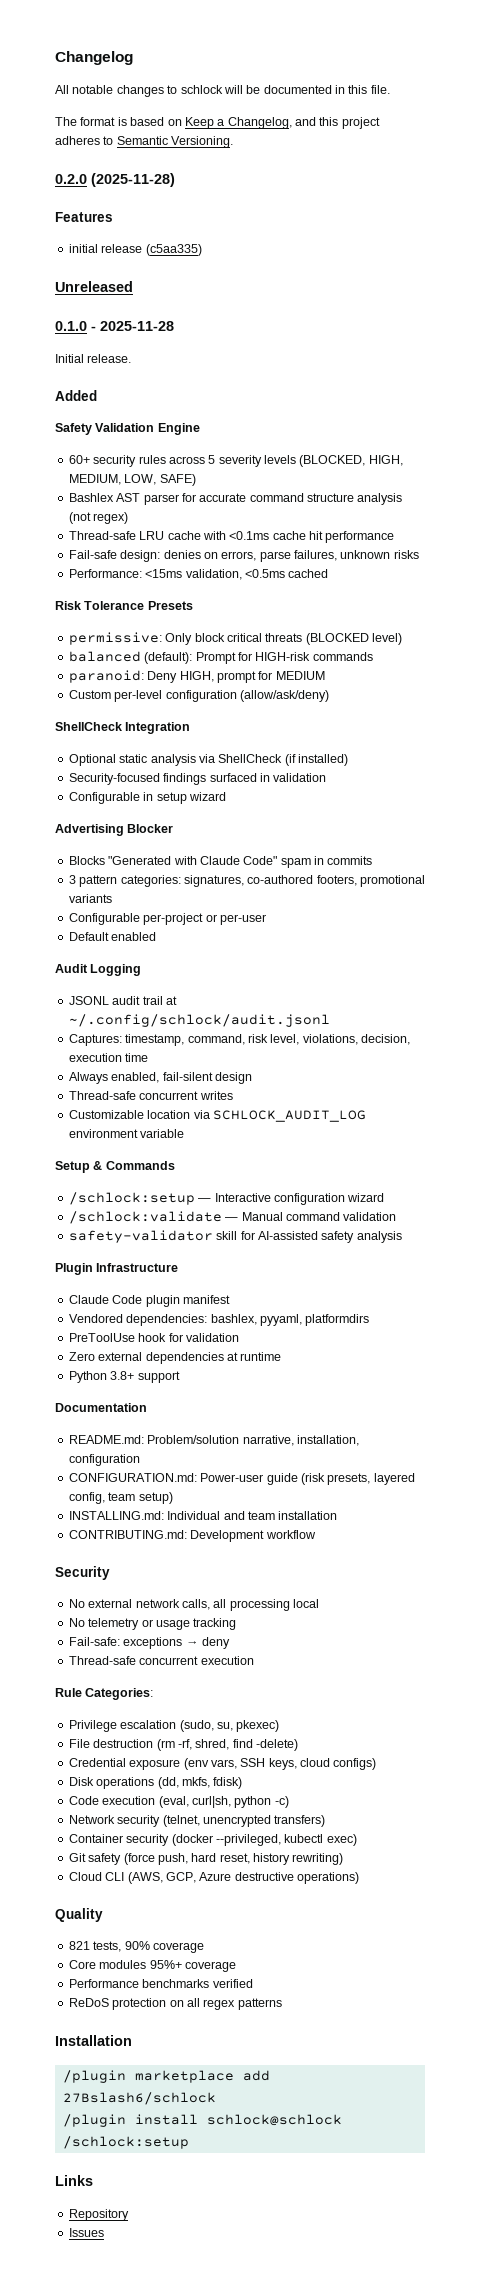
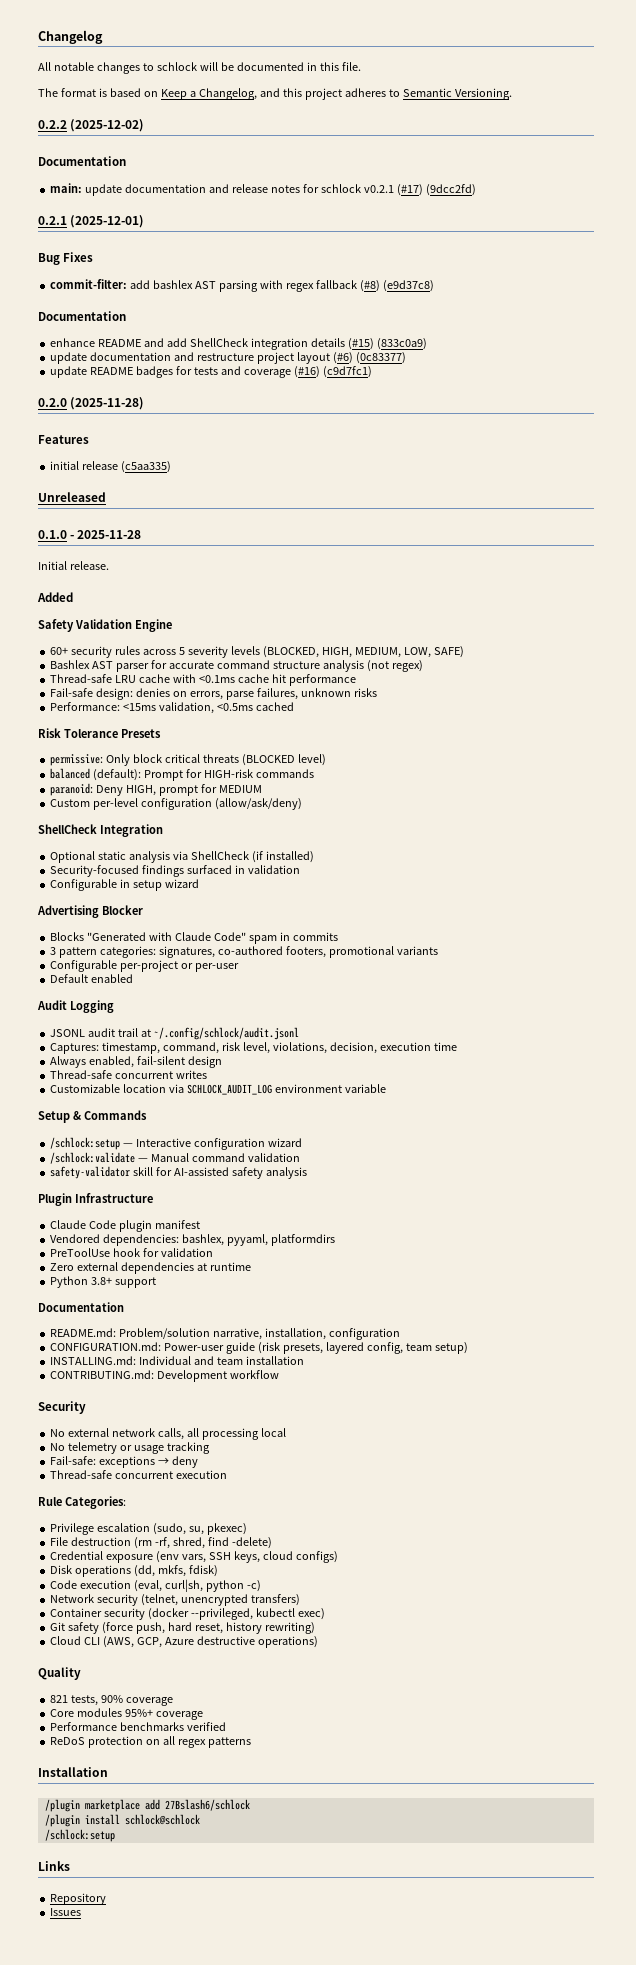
+ 0.2.2 (2025-12-02)
+ Documentation
+ main: update documentation and release notes for schlock v0.2.1 (#17) (9dcc2fd)
+ 0.2.1 (2025-12-01)
+ Bug Fixes
+ commit-filter: add bashlex AST parsing with regex fallback (#8) (e9d37c8)
+ Documentation
+ enhance README and add ShellCheck integration details (#15) (833c0a9)
+ update documentation and restructure project layout (#6) (0c83377)
+ update README badges for tests and coverage (#16) (c9d7fc1)

